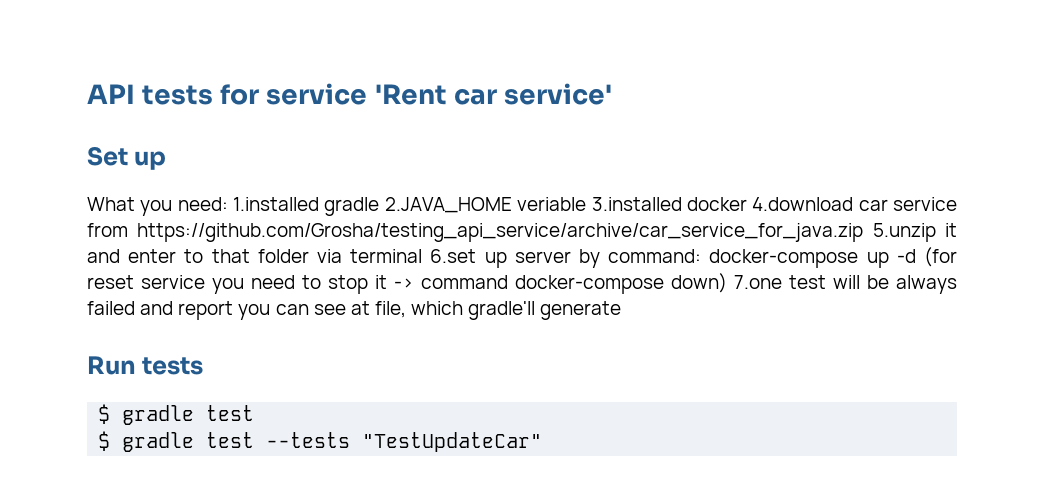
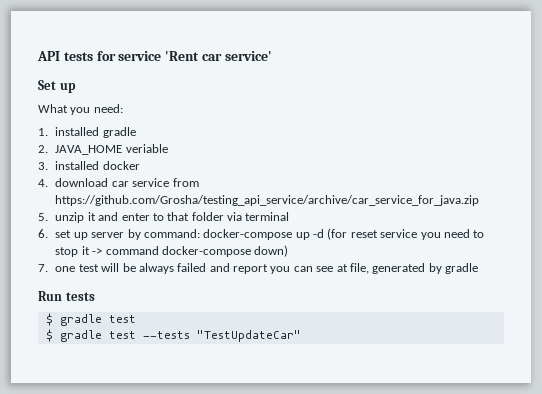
- What you need: 1.installed gradle 2.JAVA_HOME veriable 3.installed docker 4.download car service from https://github.com/Grosha/testing_api_service/archive/car_service_for_java.zip 5.unzip it and enter to that folder via terminal 6.set up server by command: docker-compose up -d (for reset service you need to stop it -> command docker-compose down) 7.one test will be always failed and report you can see at file, which gradle'll generate
+ What you need:
+ 1. installed gradle
+ 2. JAVA_HOME veriable
+ 3. installed docker
+ 4. download car service from https://github.com/Grosha/testing_api_service/archive/car_service_for_java.zip
+ 5. unzip it and enter to that folder via terminal
+ 6. set up server by command: docker-compose up -d (for reset service you need to stop it -> command docker-compose down)
+ 7. one test will be always failed and report you can see at file, generated by gradle

